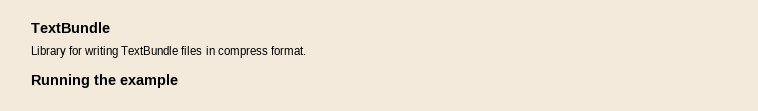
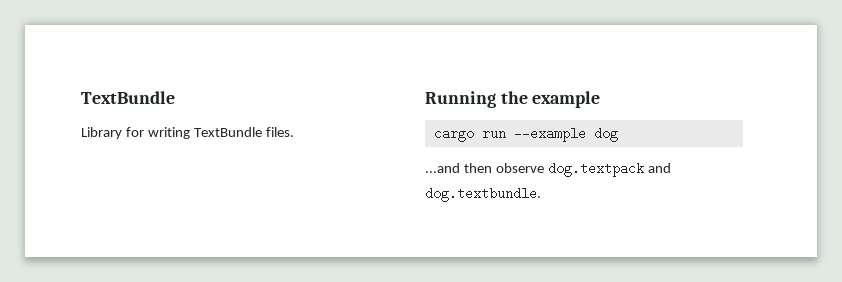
- Library for writing TextBundle files in compress format.
+ Library for writing TextBundle files.
+ cargo run --example dog
+ ...and then observe dog.textpack and dog.textbundle.

